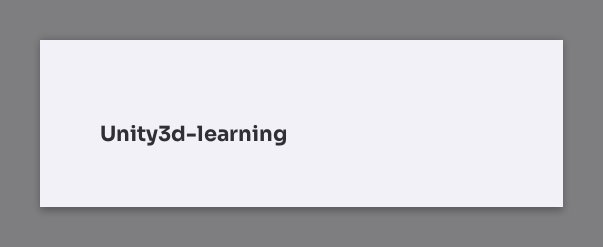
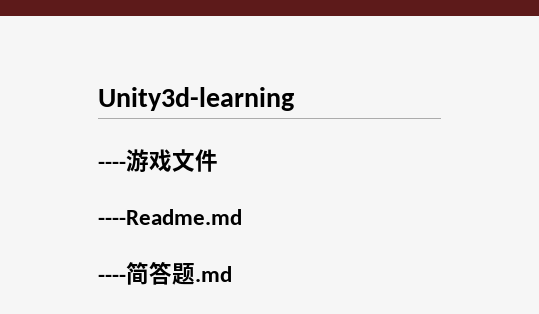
+ ----游戏文件
+ ----Readme.md
+ ----简答题.md

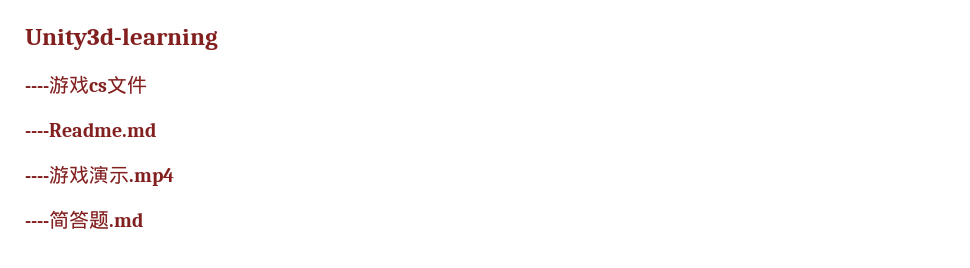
- ----游戏文件
+ ----游戏cs文件
+ ----游戏演示.mp4

